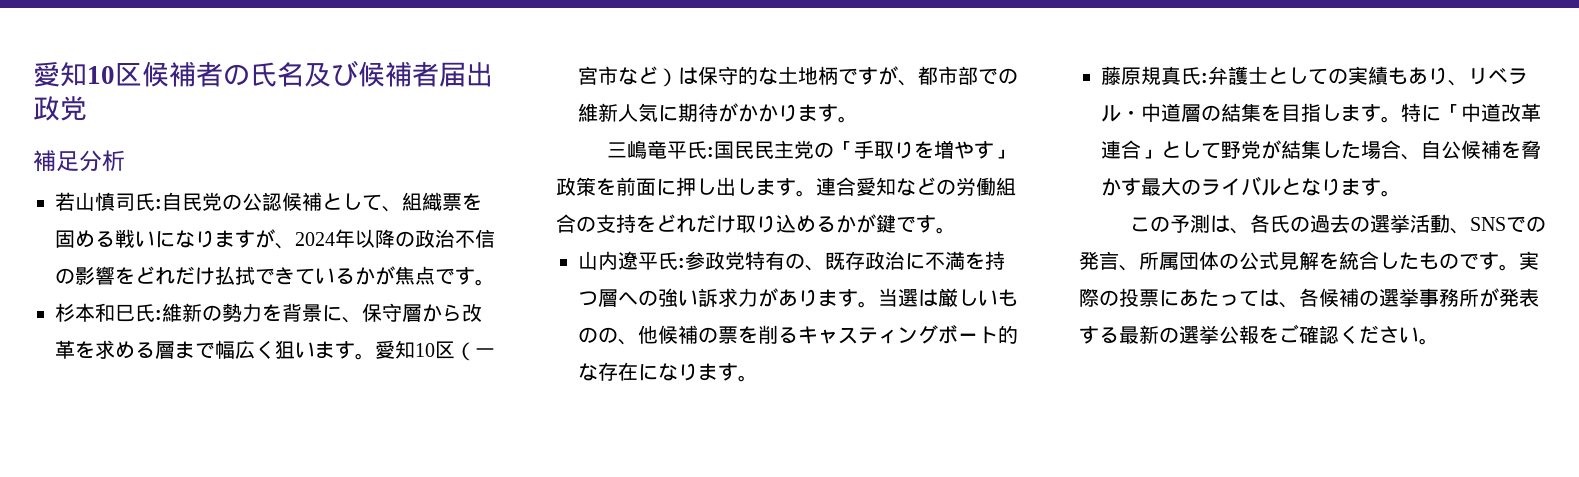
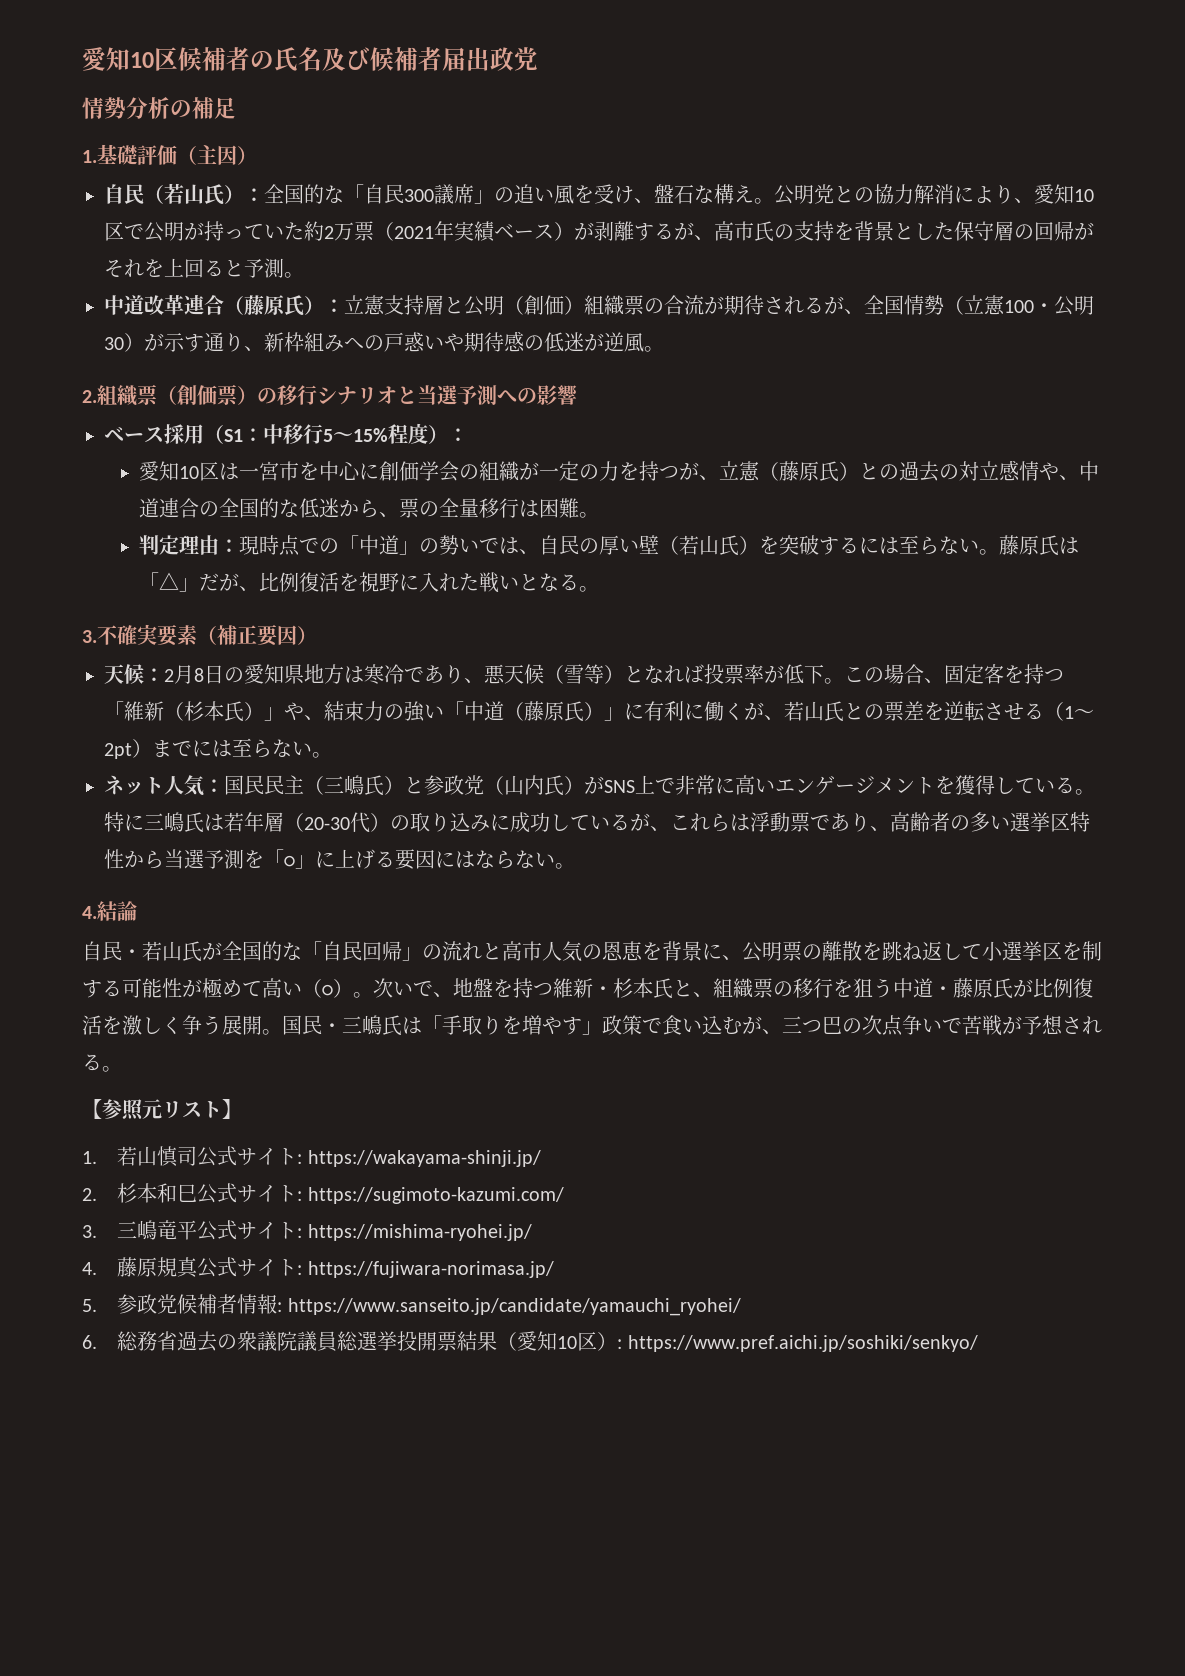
- 補足分析
- 若山慎司氏:自民党の公認候補として、組織票を固める戦いになりますが、2024年以降の政治不信の影響をどれだけ払拭できているかが焦点です。
- 杉本和巳氏:維新の勢力を背景に、保守層から改革を求める層まで幅広く狙います。愛知10区（一宮市など）は保守的な土地柄ですが、都市部での維新人気に期待がかかります。
- 三嶋竜平氏:国民民主党の「手取りを増やす」政策を前面に押し出します。連合愛知などの労働組合の支持をどれだけ取り込めるかが鍵です。
- 山内遼平氏:参政党特有の、既存政治に不満を持つ層への強い訴求力があります。当選は厳しいものの、他候補の票を削るキャスティングボート的な存在になります。
- 藤原規真氏:弁護士としての実績もあり、リベラル・中道層の結集を目指します。特に「中道改革連合」として野党が結集した場合、自公候補を脅かす最大のライバルとなります。
- この予測は、各氏の過去の選挙活動、SNSでの発言、所属団体の公式見解を統合したものです。実際の投票にあたっては、各候補の選挙事務所が発表する最新の選挙公報をご確認ください。
+ 情勢分析の補足
+ 1.基礎評価（主因）
+ 自民（若山氏）：全国的な「自民300議席」の追い風を受け、盤石な構え。公明党との協力解消により、愛知10区で公明が持っていた約2万票（2021年実績ベース）が剥離するが、高市氏の支持を背景とした保守層の回帰がそれを上回ると予測。
+ 中道改革連合（藤原氏）：立憲支持層と公明（創価）組織票の合流が期待されるが、全国情勢（立憲100・公明30）が示す通り、新枠組みへの戸惑いや期待感の低迷が逆風。
+ 2.組織票（創価票）の移行シナリオと当選予測への影響
+ ベース採用（S1：中移行5〜15%程度）：
+ 愛知10区は一宮市を中心に創価学会の組織が一定の力を持つが、立憲（藤原氏）との過去の対立感情や、中道連合の全国的な低迷から、票の全量移行は困難。
+ 判定理由：現時点での「中道」の勢いでは、自民の厚い壁（若山氏）を突破するには至らない。藤原氏は「△」だが、比例復活を視野に入れた戦いとなる。
+ 3.不確実要素（補正要因）
+ 天候：2月8日の愛知県地方は寒冷であり、悪天候（雪等）となれば投票率が低下。この場合、固定客を持つ「維新（杉本氏）」や、結束力の強い「中道（藤原氏）」に有利に働くが、若山氏との票差を逆転させる（1〜2pt）までには至らない。
+ ネット人気：国民民主（三嶋氏）と参政党（山内氏）がSNS上で非常に高いエンゲージメントを獲得している。特に三嶋氏は若年層（20-30代）の取り込みに成功しているが、これらは浮動票であり、高齢者の多い選挙区特性から当選予測を「○」に上げる要因にはならない。
+ 4.結論
+ 自民・若山氏が全国的な「自民回帰」の流れと高市人気の恩恵を背景に、公明票の離散を跳ね返して小選挙区を制する可能性が極めて高い（○）。次いで、地盤を持つ維新・杉本氏と、組織票の移行を狙う中道・藤原氏が比例復活を激しく争う展開。国民・三嶋氏は「手取りを増やす」政策で食い込むが、三つ巴の次点争いで苦戦が予想される。
+ 【参照元リスト】
+ 1.若山慎司公式サイト: https://wakayama-shinji.jp/
+ 2.杉本和巳公式サイト: https://sugimoto-kazumi.com/
+ 3.三嶋竜平公式サイト: https://mishima-ryohei.jp/
+ 4.藤原規真公式サイト: https://fujiwara-norimasa.jp/
+ 5.参政党候補者情報: https://www.sanseito.jp/candidate/yamauchi_ryohei/
+ 6.総務省過去の衆議院議員総選挙投開票結果（愛知10区）: https://www.pref.aichi.jp/soshiki/senkyo/

